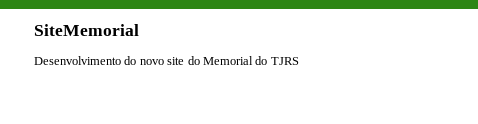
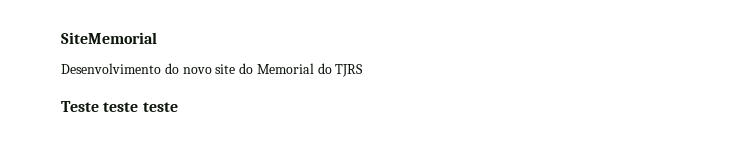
+ Teste teste teste

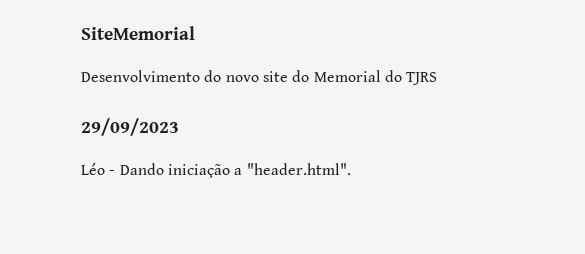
- Teste teste teste
+ 29/09/2023
+ Léo - Dando iniciação a "header.html".

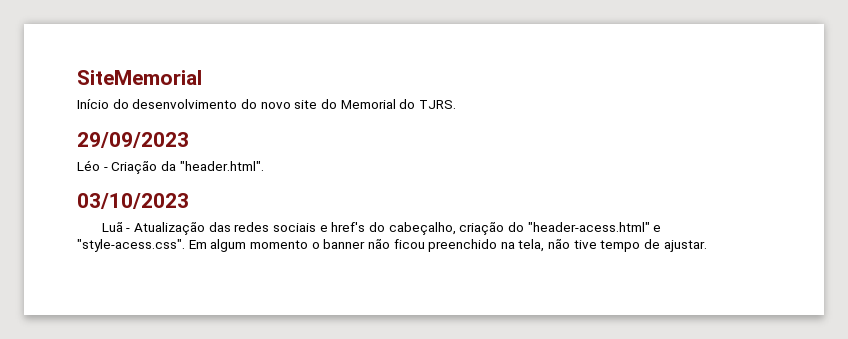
- Desenvolvimento do novo site do Memorial do TJRS
+ Início do desenvolvimento do novo site do Memorial do TJRS.
- Léo - Dando iniciação a "header.html".
+ Léo - Criação da "header.html".
+ 03/10/2023
+ Luã - Atualização das redes sociais e href's do cabeçalho, criação do "header-acess.html" e "style-acess.css". Em algum momento o banner não ficou preenchido na tela, não tive tempo de ajustar.

